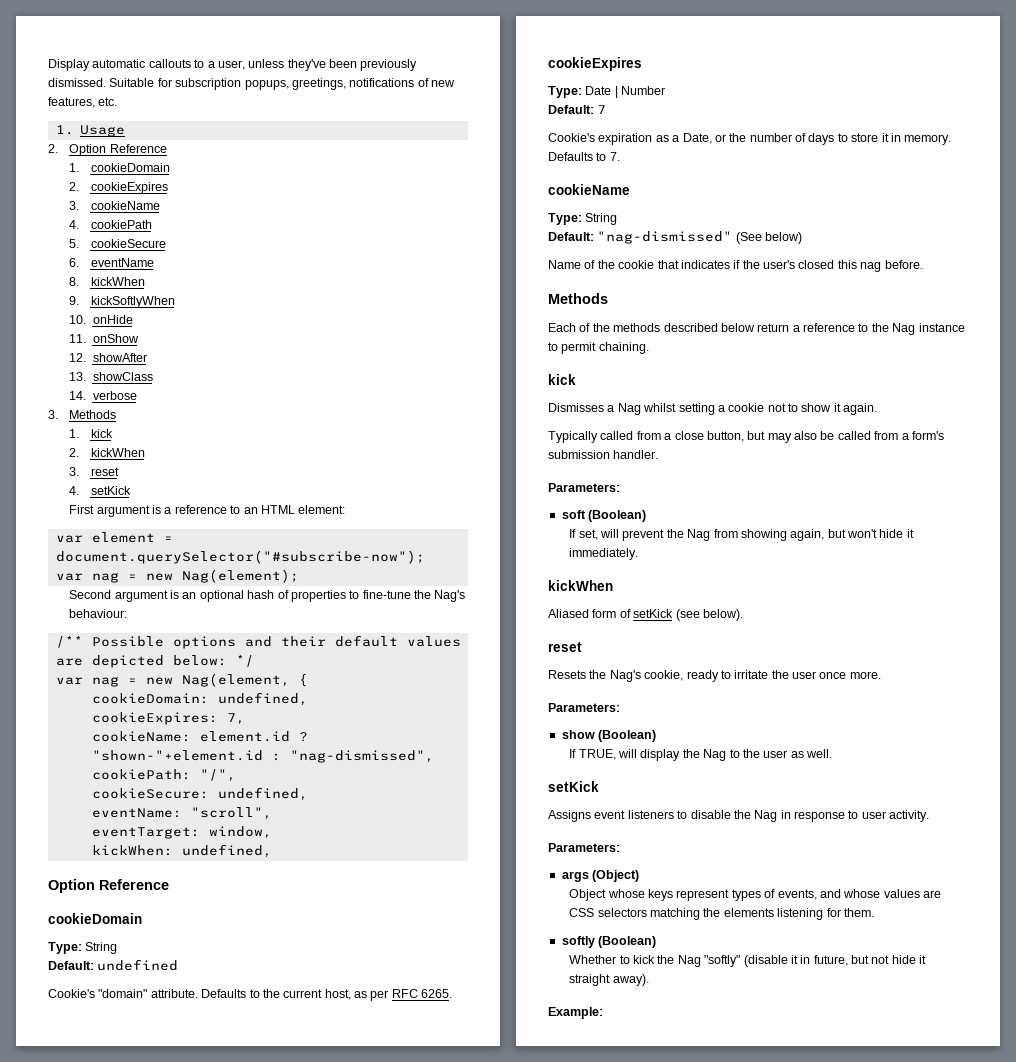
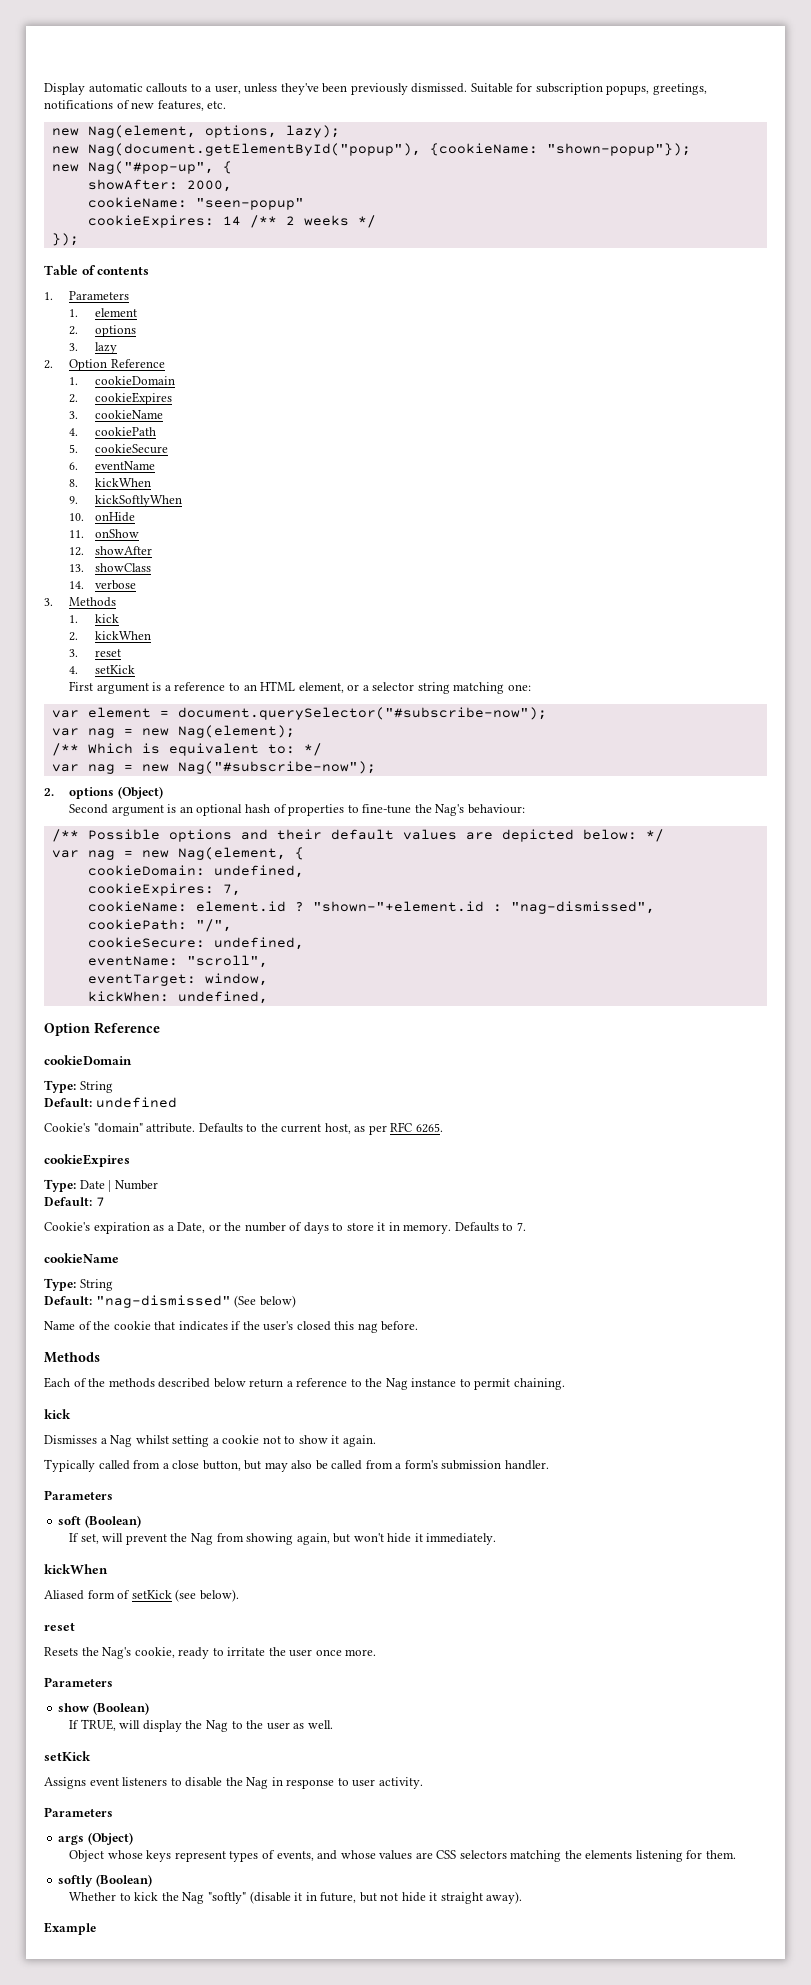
- 1. Usage
+ new Nag(element, options, lazy);
+ new Nag(document.getElementById("popup"), {cookieName: "shown-popup"});
+ new Nag("#pop-up", {
+ showAfter: 2000,
+ cookieName: "seen-popup"
+ cookieExpires: 14 /** 2 weeks */
+ });
+ Table of contents
+ 1. Parameters
+ 1. element
+ 2. options
+ 3. lazy
- First argument is a reference to an HTML element:
+ First argument is a reference to an HTML element, or a selector string matching one:
+ /** Which is equivalent to: */
+ var nag = new Nag("#subscribe-now");
+ 2. options (Object)
  Typically called from a close button, but may also be called from a form's submission handler.
- Parameters:
+ Parameters
  Resets the Nag's cookie, ready to irritate the user once more.
- Parameters:
+ Parameters
  Assigns event listeners to disable the Nag in response to user activity.
- Parameters:
+ Parameters
- Example:
+ Example

